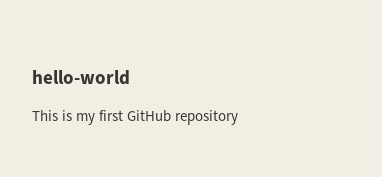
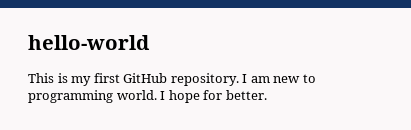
- This is my first GitHub repository
+ This is my first GitHub repository. I am new to programming world. I hope for better.

